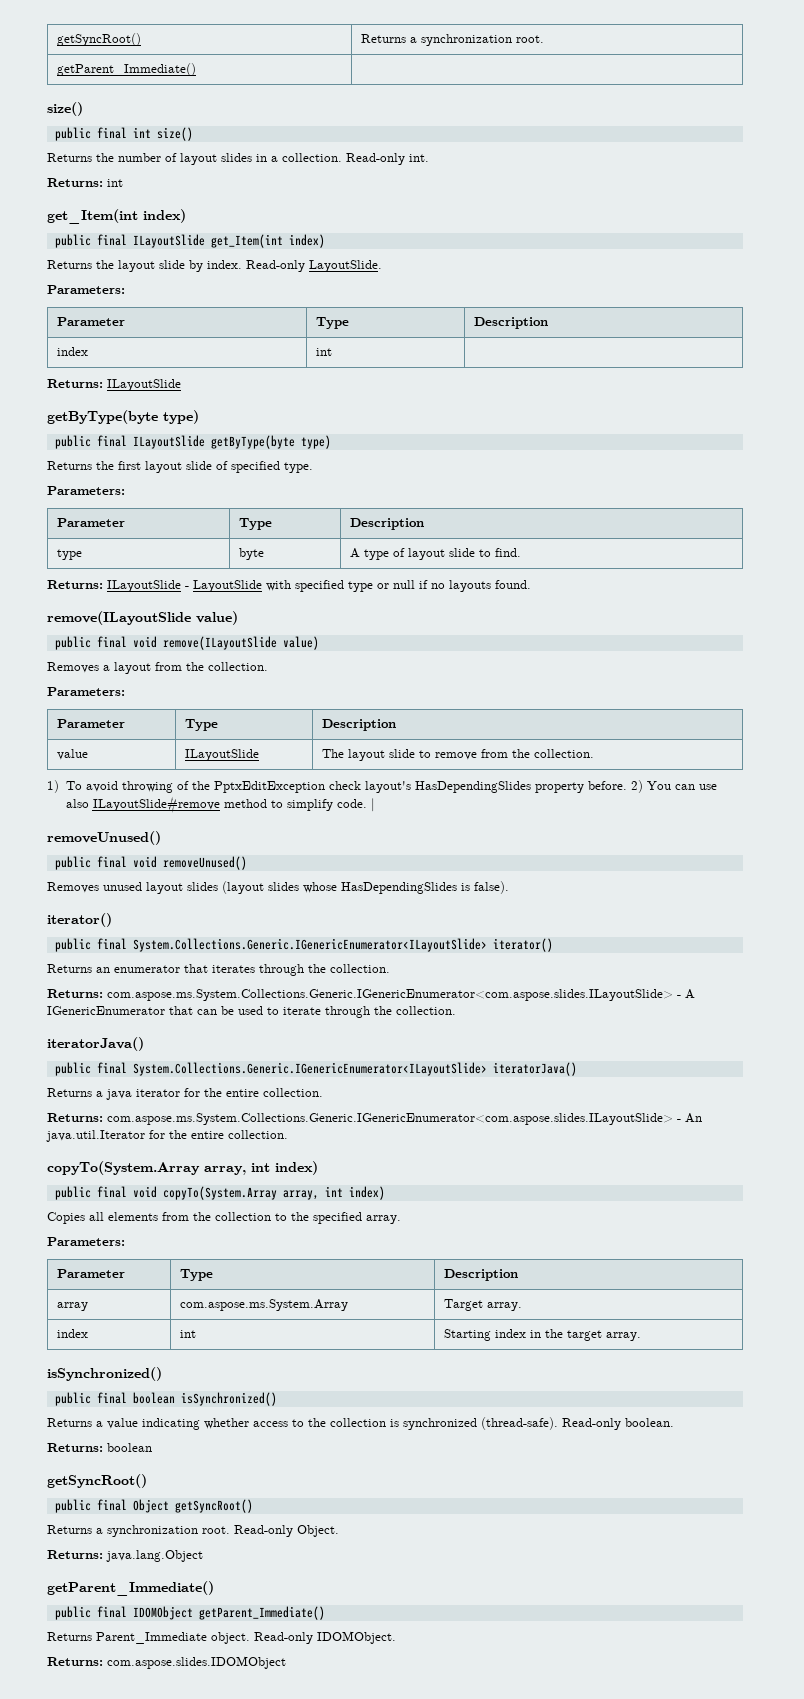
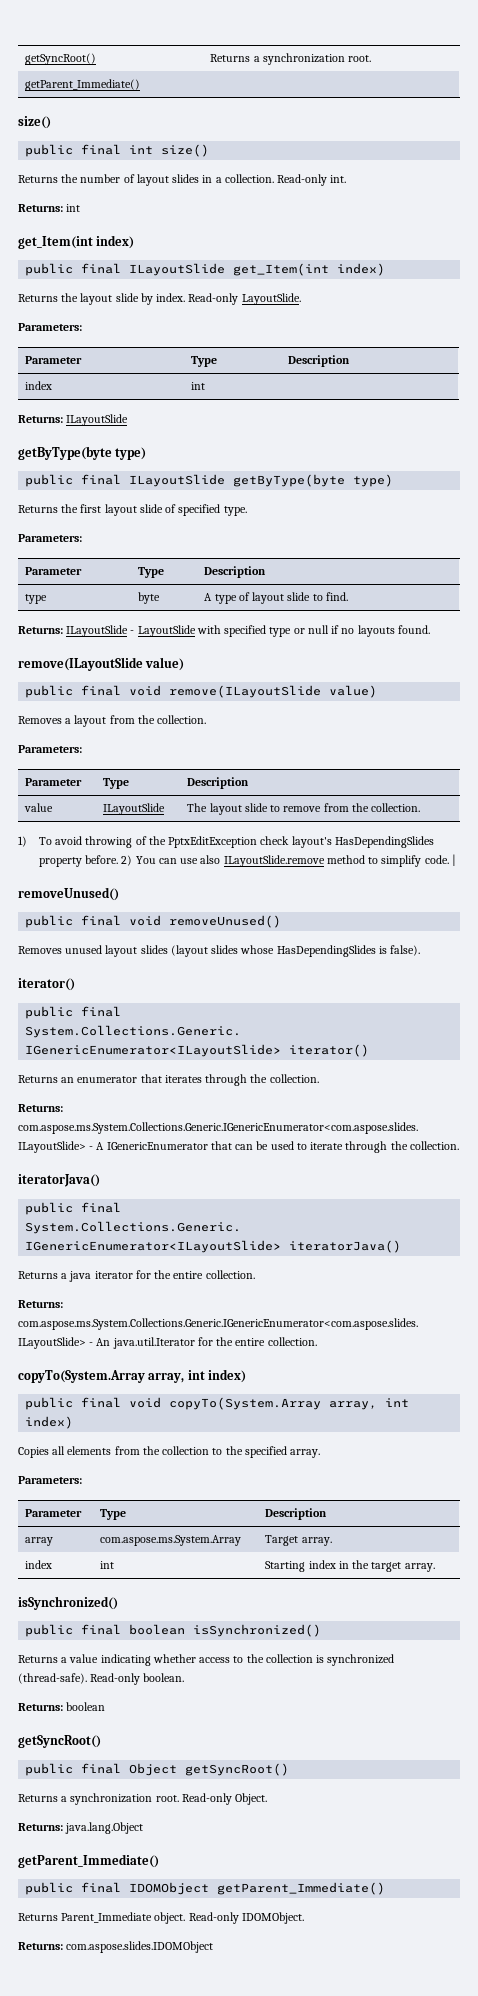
- 2) You can use also ILayoutSlide#remove method to simplify code.
+ 2) You can use also ILayoutSlide.remove method to simplify code.

